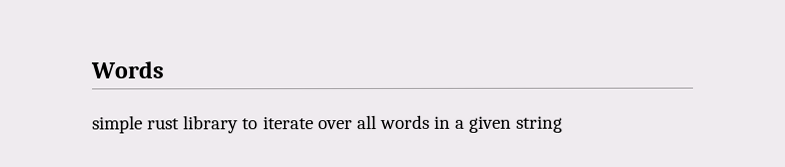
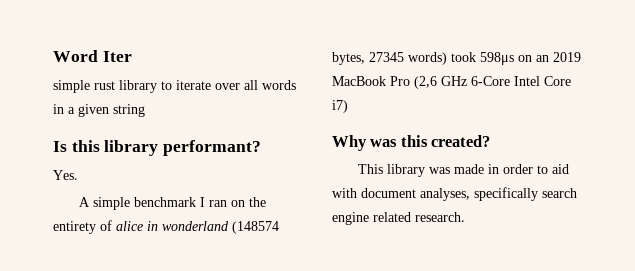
- Words
+ Word Iter
+ Is this library performant?
+ Yes.
+ A simple benchmark I ran on the entirety of alice in wonderland (148574 bytes, 27345 words) took 598μs on an 2019 MacBook Pro (2,6 GHz 6-Core Intel Core i7)
+ Why was this created?
+ This library was made in order to aid with document analyses, specifically search engine related research.

